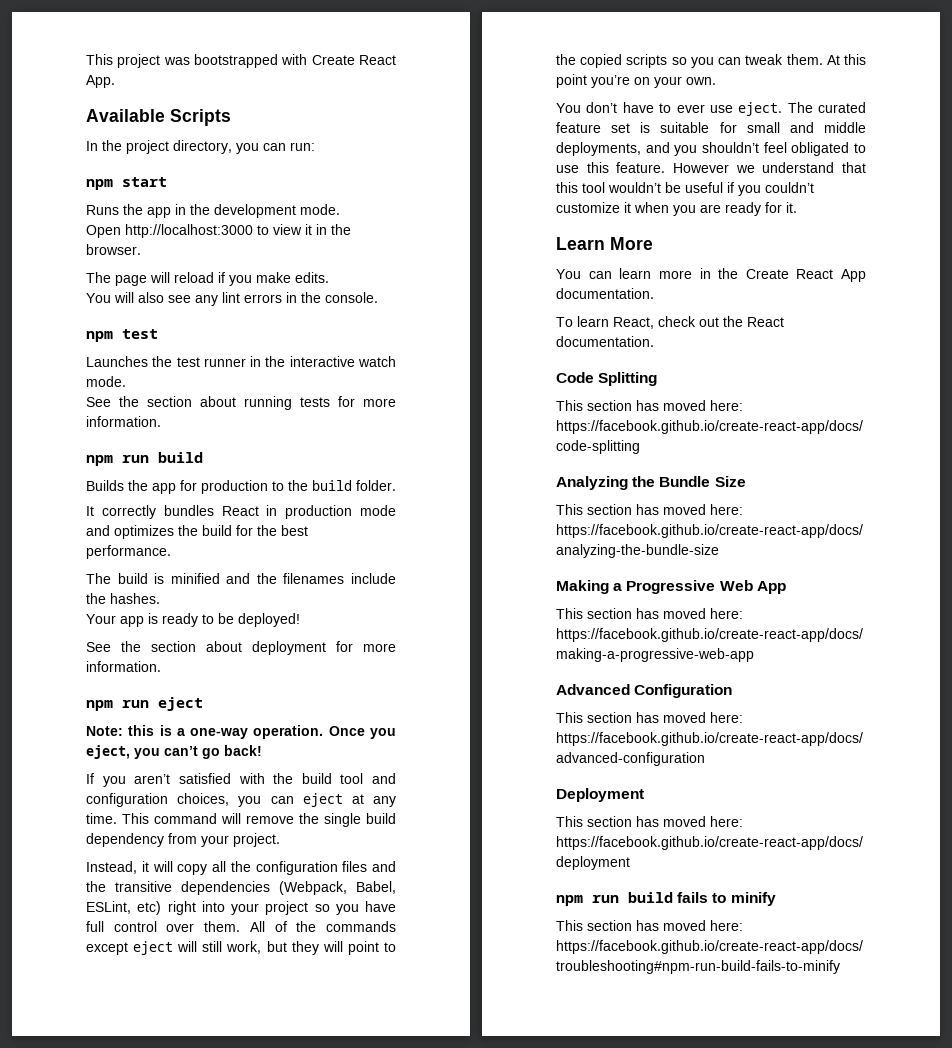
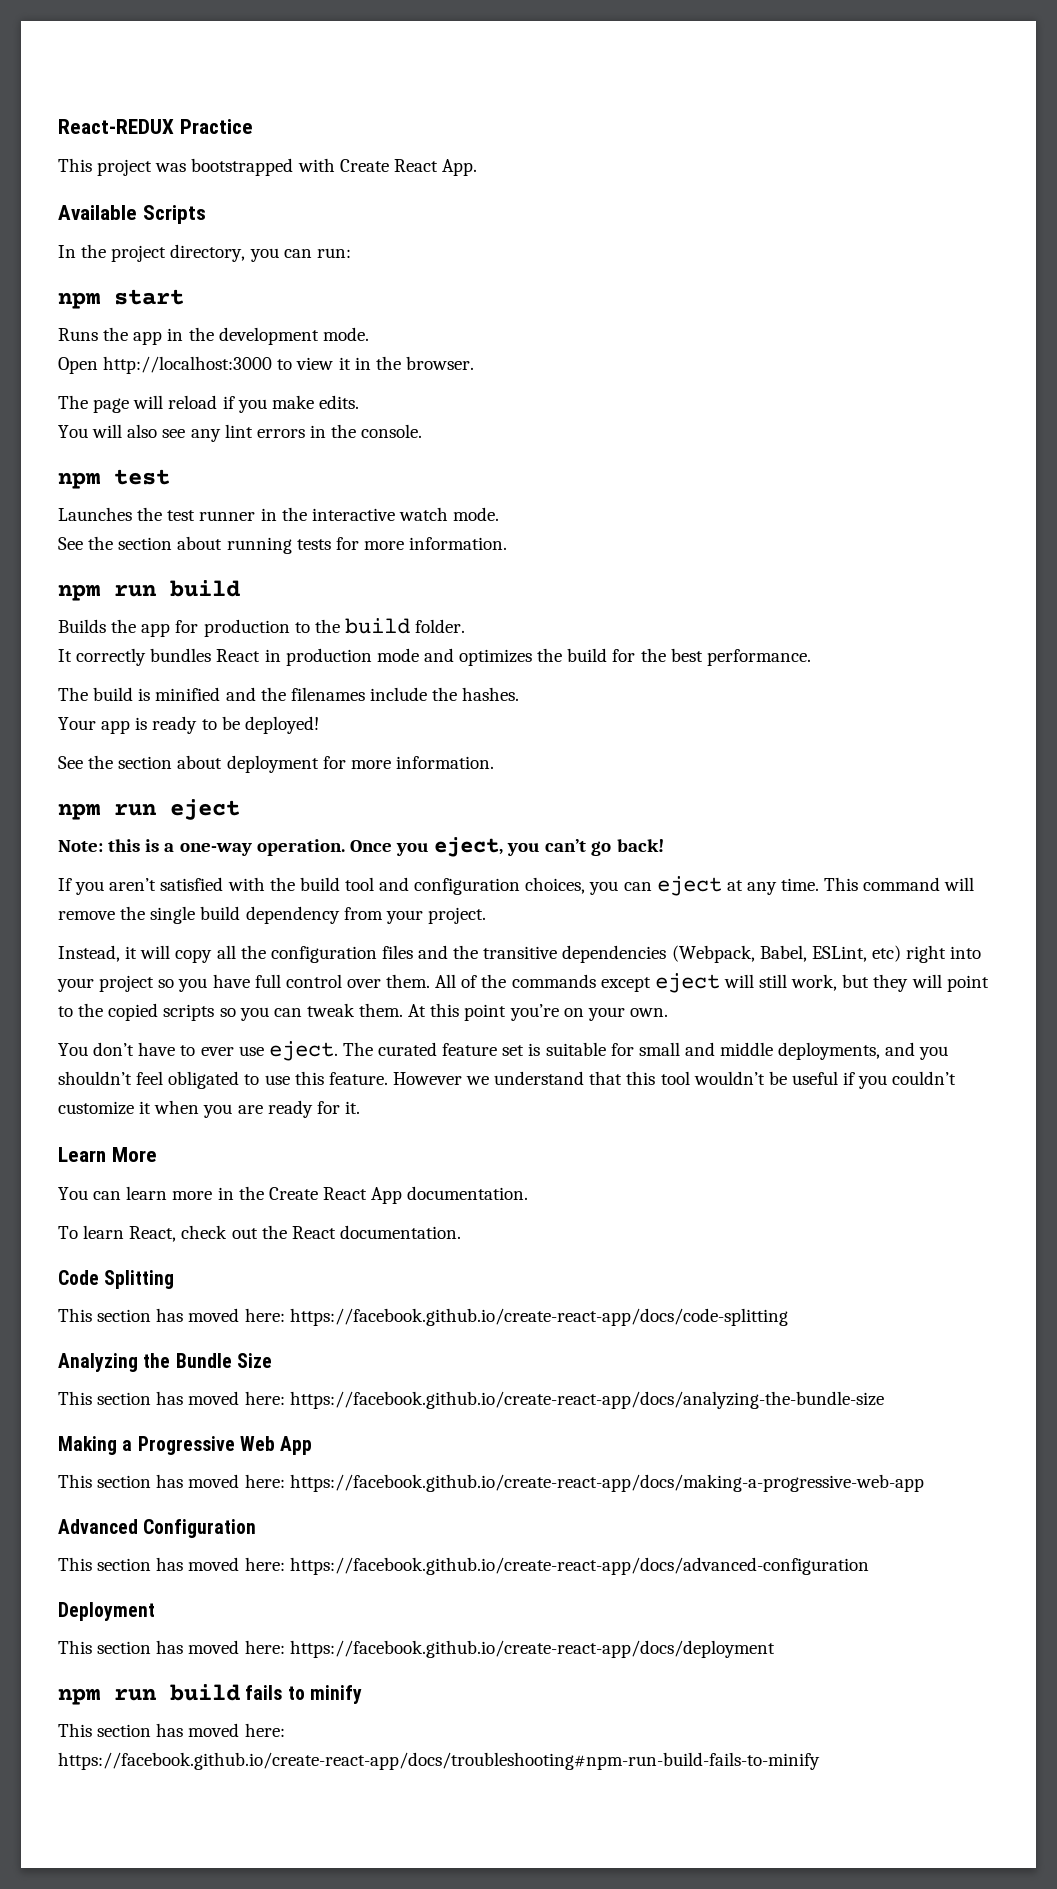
+ React-REDUX Practice

